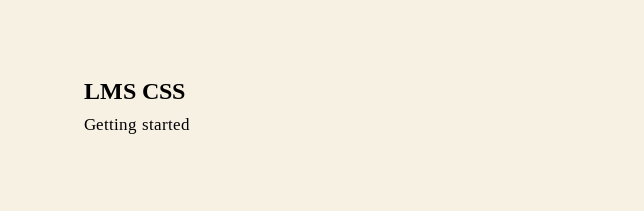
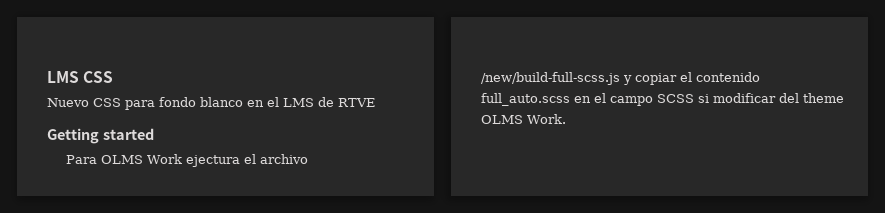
+ Nuevo CSS para fondo blanco en el LMS de RTVE
  Getting started
+ Para OLMS Work ejectura el archivo /new/build-full-scss.js y copiar el contenido full_auto.scss en el campo SCSS si modificar del theme OLMS Work.

